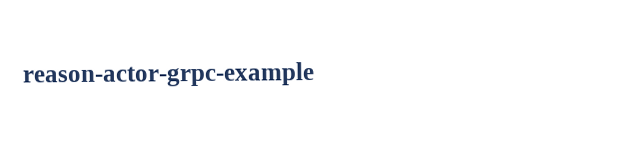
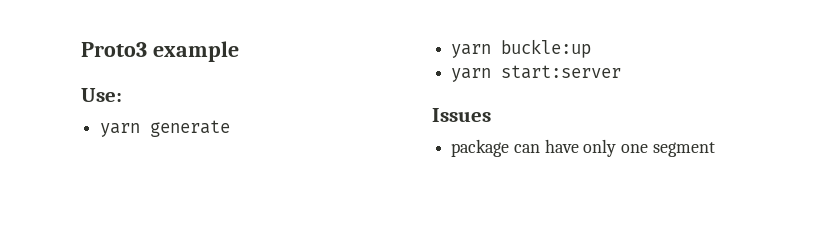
- reason-actor-grpc-example
+ Proto3 example
+ Use:
+ yarn generate
+ yarn buckle:up
+ yarn start:server
+ Issues
+ package can have only one segment

